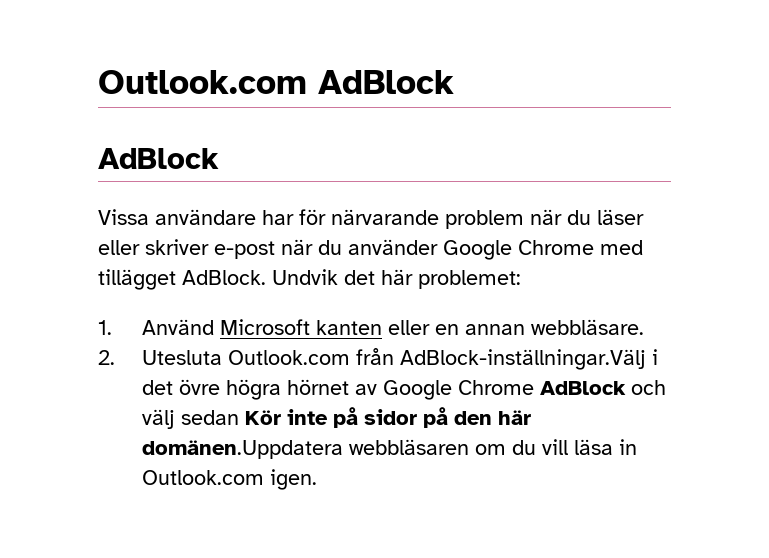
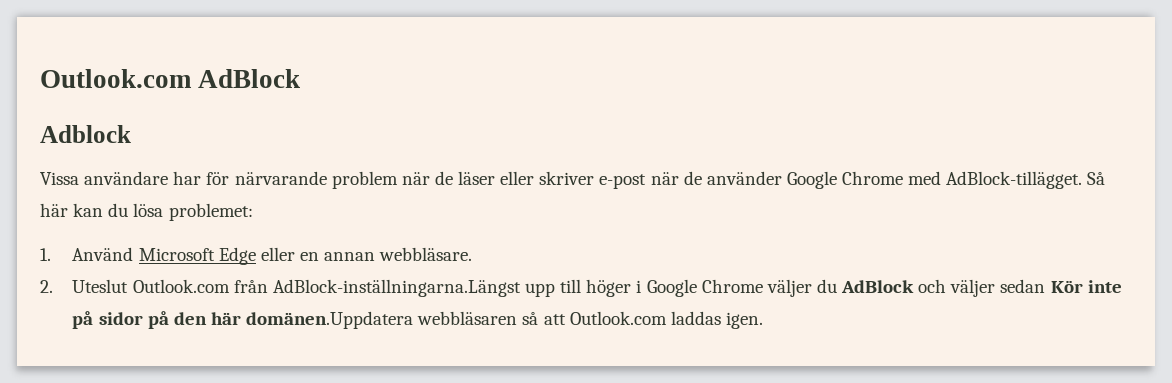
  Outlook.com AdBlock
- AdBlock
+ Adblock
- Vissa användare har för närvarande problem när du läser eller skriver e-post när du använder Google Chrome med tillägget AdBlock. Undvik det här problemet:
+ Vissa användare har för närvarande problem när de läser eller skriver e-post när de använder Google Chrome med AdBlock-tillägget. Så här kan du lösa problemet:
- 1. Använd Microsoft kanten eller en annan webbläsare.
+ 1. Använd Microsoft Edge eller en annan webbläsare.
- 2. Utesluta Outlook.com från AdBlock-inställningar.Välj i det övre högra hörnet av Google Chrome AdBlock och välj sedan Kör inte på sidor på den här domänen.Uppdatera webbläsaren om du vill läsa in Outlook.com igen.
+ 2. Uteslut Outlook.com från AdBlock-inställningarna.Längst upp till höger i Google Chrome väljer du AdBlock och väljer sedan Kör inte på sidor på den här domänen.Uppdatera webbläsaren så att Outlook.com laddas igen.

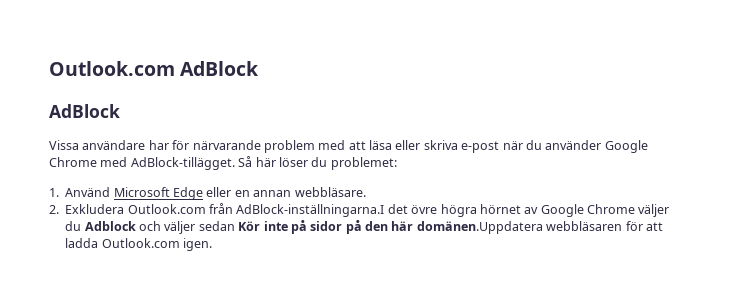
  Outlook.com AdBlock
- Adblock
+ AdBlock
- Vissa användare har för närvarande problem när de läser eller skriver e-post när de använder Google Chrome med AdBlock-tillägget.
+ Vissa användare har för närvarande problem med att läsa eller skriva e-post när du använder Google Chrome med AdBlock-tillägget.
- Så här kan du lösa problemet:
+ Så här löser du problemet:
- 2. Uteslut Outlook.com från AdBlock-inställningarna.Längst upp till höger i Google Chrome väljer du AdBlock och väljer sedan Kör inte på sidor på den här domänen.Uppdatera webbläsaren så att Outlook.com laddas igen.
+ 2. Exkludera Outlook.com från AdBlock-inställningarna.I det övre högra hörnet av Google Chrome väljer du Adblock och väljer sedan Kör inte på sidor på den här domänen.Uppdatera webbläsaren för att ladda Outlook.com igen.

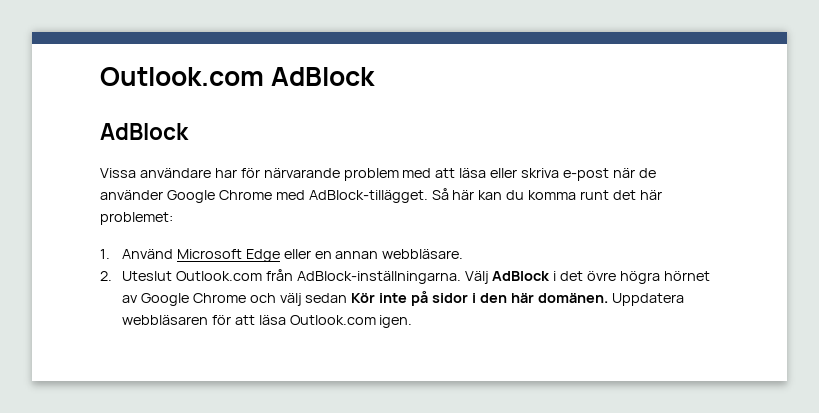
- Vissa användare har för närvarande problem med att läsa eller skriva e-post när du använder Google Chrome med AdBlock-tillägget.
+ Vissa användare har för närvarande problem med att läsa eller skriva e-post när de använder Google Chrome med AdBlock-tillägget.
- Så här löser du problemet:
+ Så här kan du komma runt det här problemet:
- 2. Exkludera Outlook.com från AdBlock-inställningarna.I det övre högra hörnet av Google Chrome väljer du Adblock och väljer sedan Kör inte på sidor på den här domänen.Uppdatera webbläsaren för att ladda Outlook.com igen.
+ 2. Uteslut Outlook.com från AdBlock-inställningarna. Välj AdBlock i det övre högra hörnet av Google Chrome och välj sedan Kör inte på sidor i den här domänen. Uppdatera webbläsaren för att läsa Outlook.com igen.

